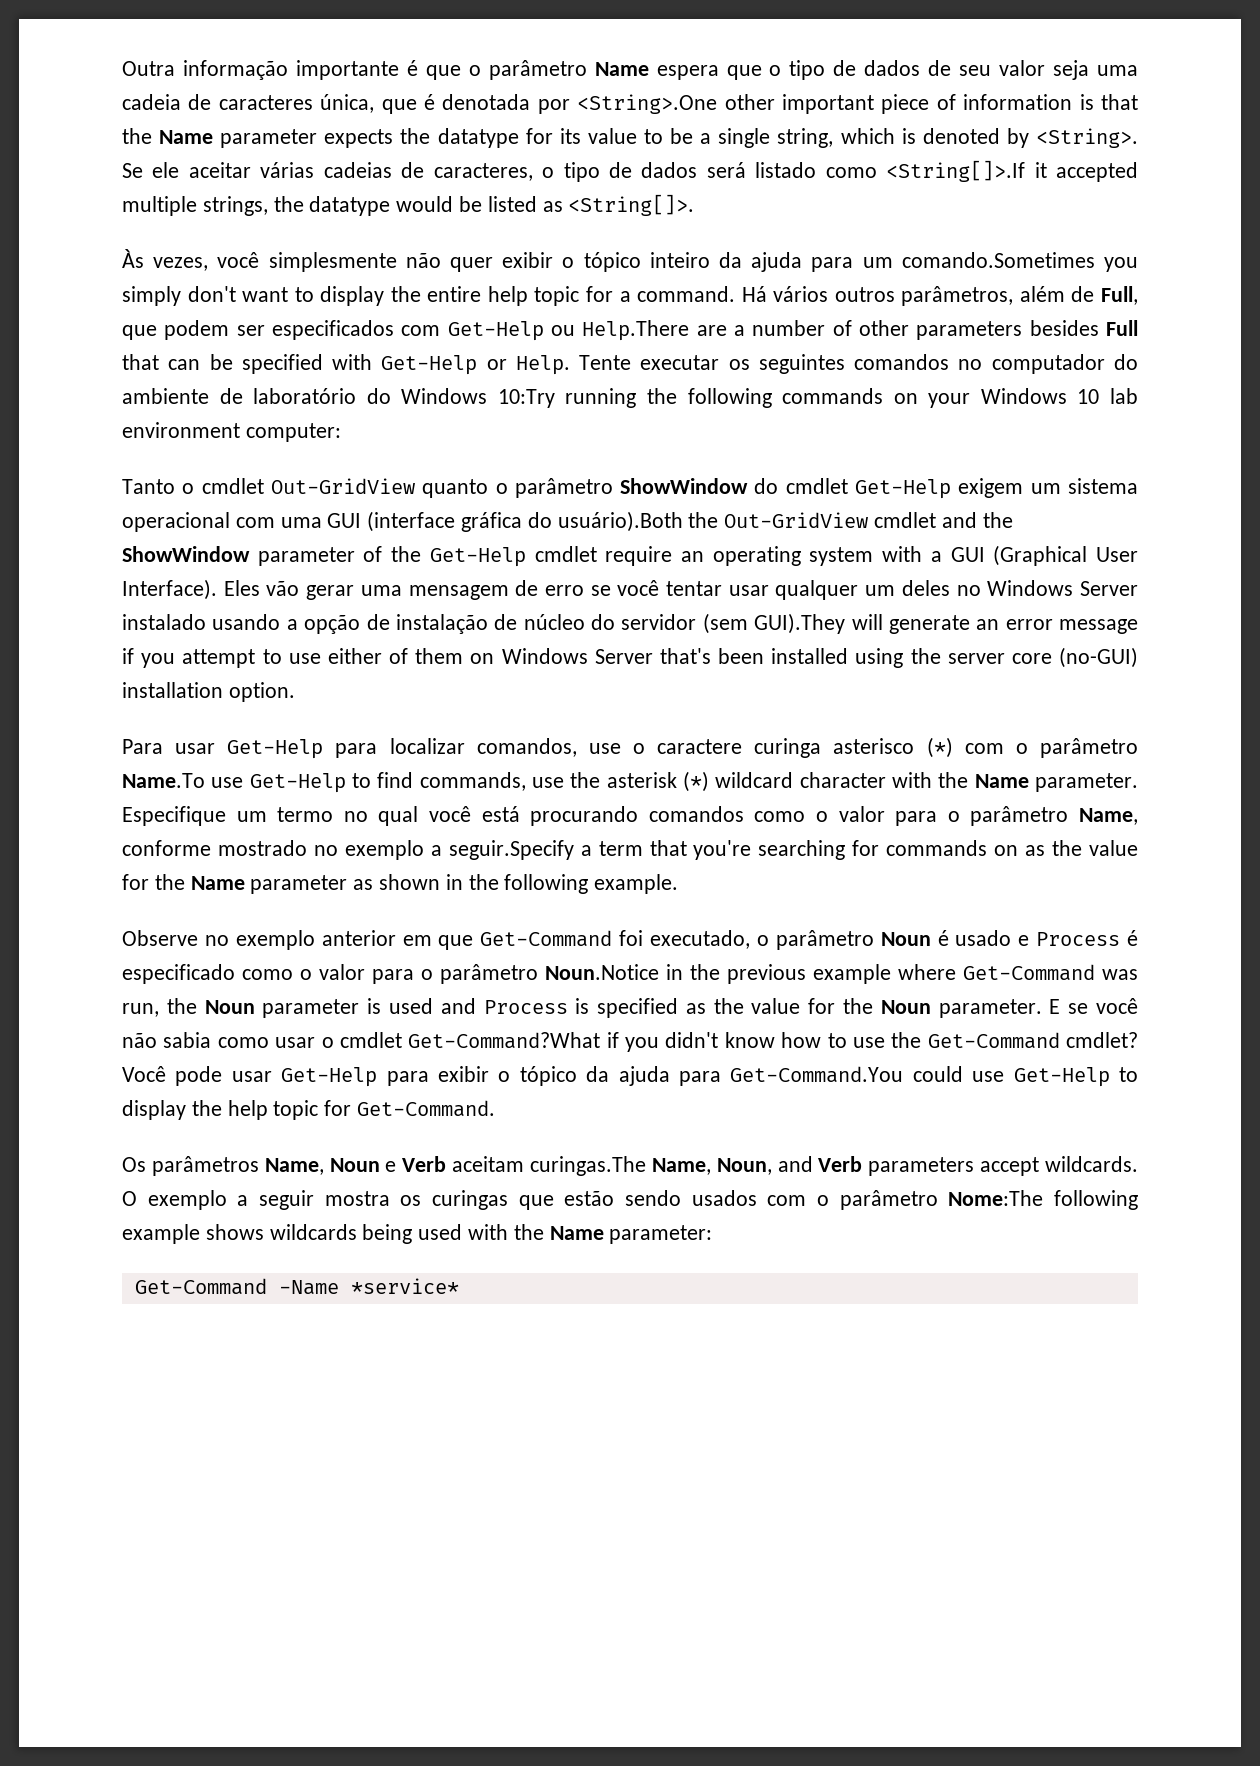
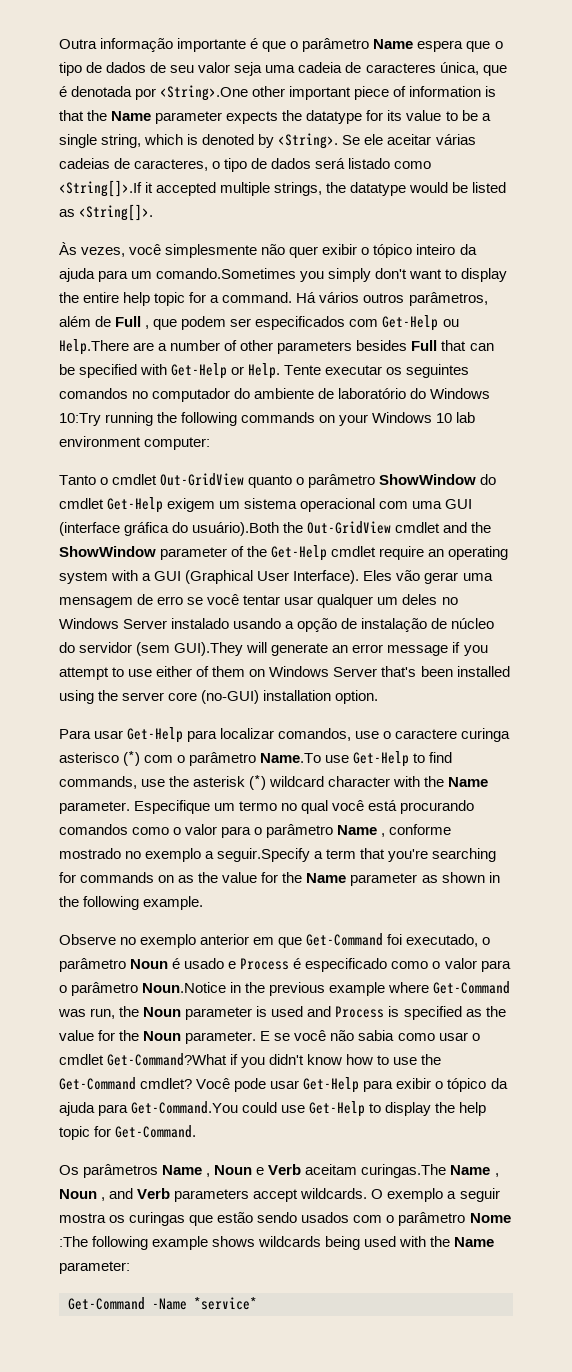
- Há vários outros parâmetros, além de Full, que podem ser especificados com Get-Help ou Help.There are a number of other parameters besides Full that can be specified with Get-Help or Help.
+ Há vários outros parâmetros, além de Full , que podem ser especificados com Get-Help ou Help.There are a number of other parameters besides Full that can be specified with Get-Help or Help.
- Especifique um termo no qual você está procurando comandos como o valor para o parâmetro Name, conforme mostrado no exemplo a seguir.Specify a term that you're searching for commands on as the value for the Name parameter as shown in the following example.
+ Especifique um termo no qual você está procurando comandos como o valor para o parâmetro Name , conforme mostrado no exemplo a seguir.Specify a term that you're searching for commands on as the value for the Name parameter as shown in the following example.
- Os parâmetros Name, Noun e Verb aceitam curingas.The Name, Noun, and Verb parameters accept wildcards.
+ Os parâmetros Name , Noun e Verb aceitam curingas.The Name , Noun , and Verb parameters accept wildcards.
- O exemplo a seguir mostra os curingas que estão sendo usados com o parâmetro Nome:The following example shows wildcards being used with the Name parameter:
+ O exemplo a seguir mostra os curingas que estão sendo usados com o parâmetro Nome :The following example shows wildcards being used with the Name parameter:

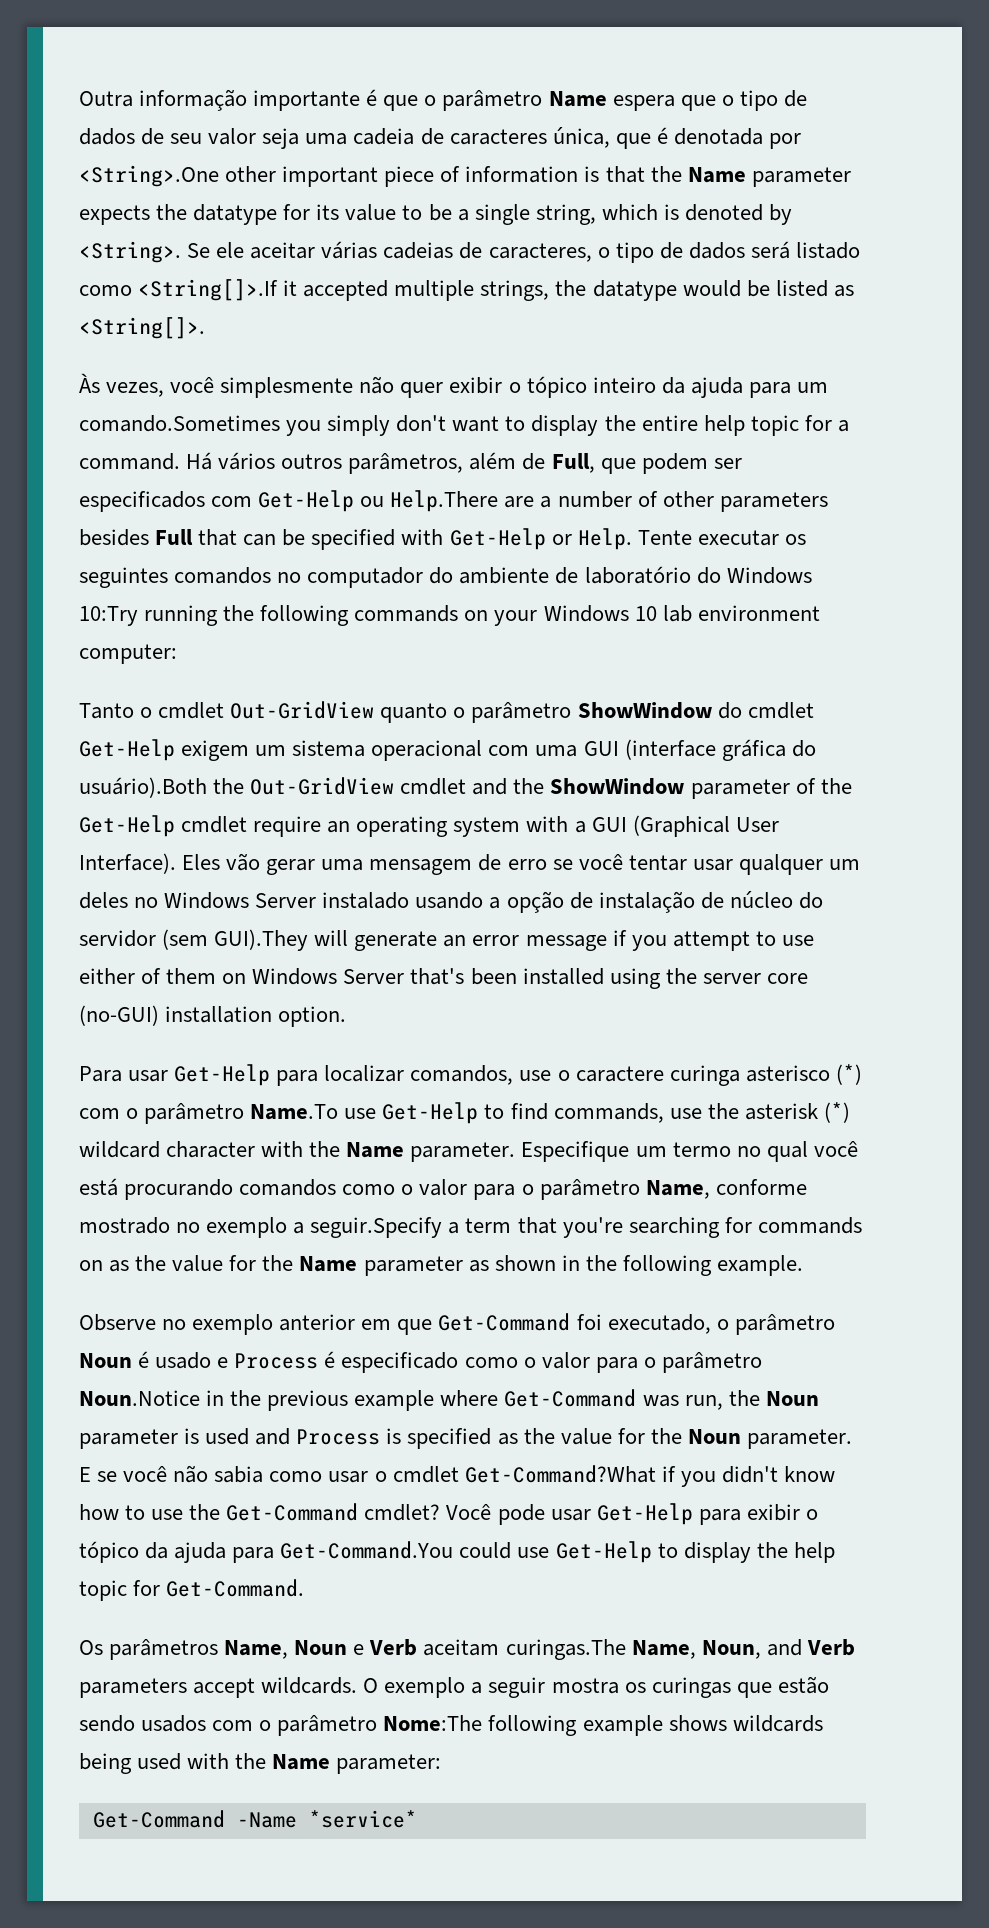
- Há vários outros parâmetros, além de Full , que podem ser especificados com Get-Help ou Help.There are a number of other parameters besides Full that can be specified with Get-Help or Help.
+ Há vários outros parâmetros, além de Full, que podem ser especificados com Get-Help ou Help.There are a number of other parameters besides Full that can be specified with Get-Help or Help.
- Especifique um termo no qual você está procurando comandos como o valor para o parâmetro Name , conforme mostrado no exemplo a seguir.Specify a term that you're searching for commands on as the value for the Name parameter as shown in the following example.
+ Especifique um termo no qual você está procurando comandos como o valor para o parâmetro Name, conforme mostrado no exemplo a seguir.Specify a term that you're searching for commands on as the value for the Name parameter as shown in the following example.
- Os parâmetros Name , Noun e Verb aceitam curingas.The Name , Noun , and Verb parameters accept wildcards.
+ Os parâmetros Name, Noun e Verb aceitam curingas.The Name, Noun, and Verb parameters accept wildcards.
- O exemplo a seguir mostra os curingas que estão sendo usados com o parâmetro Nome :The following example shows wildcards being used with the Name parameter:
+ O exemplo a seguir mostra os curingas que estão sendo usados com o parâmetro Nome:The following example shows wildcards being used with the Name parameter:

